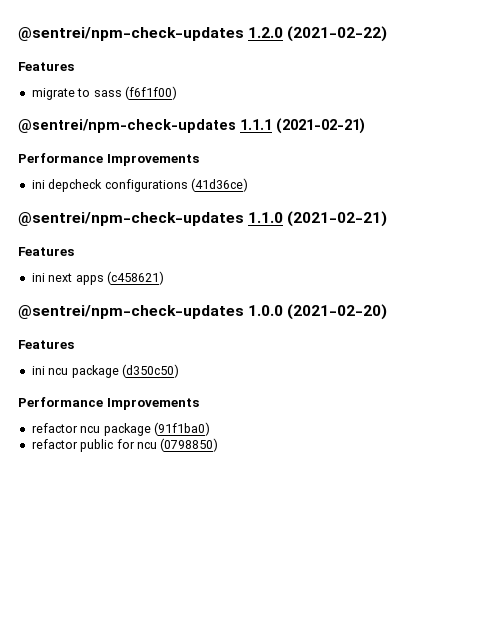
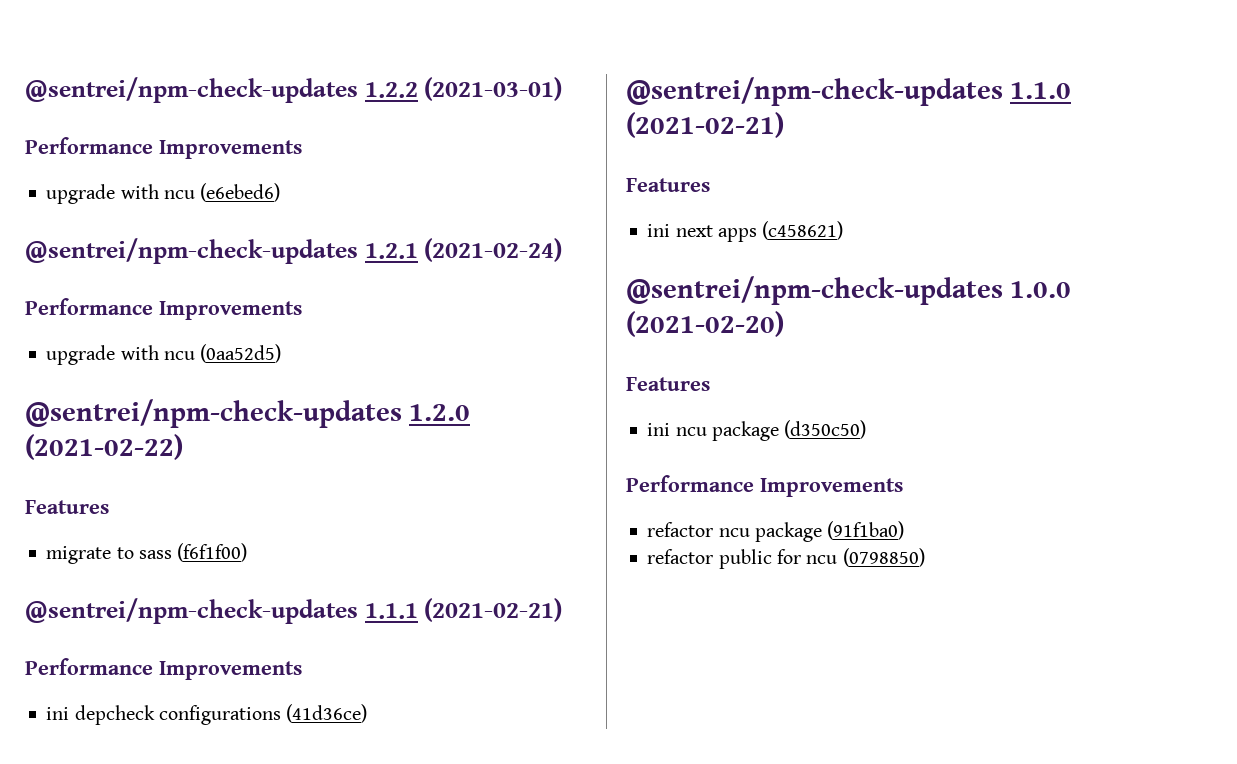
+ @sentrei/npm-check-updates 1.2.2 (2021-03-01)
+ Performance Improvements
+ upgrade with ncu (e6ebed6)
+ @sentrei/npm-check-updates 1.2.1 (2021-02-24)
+ Performance Improvements
+ upgrade with ncu (0aa52d5)

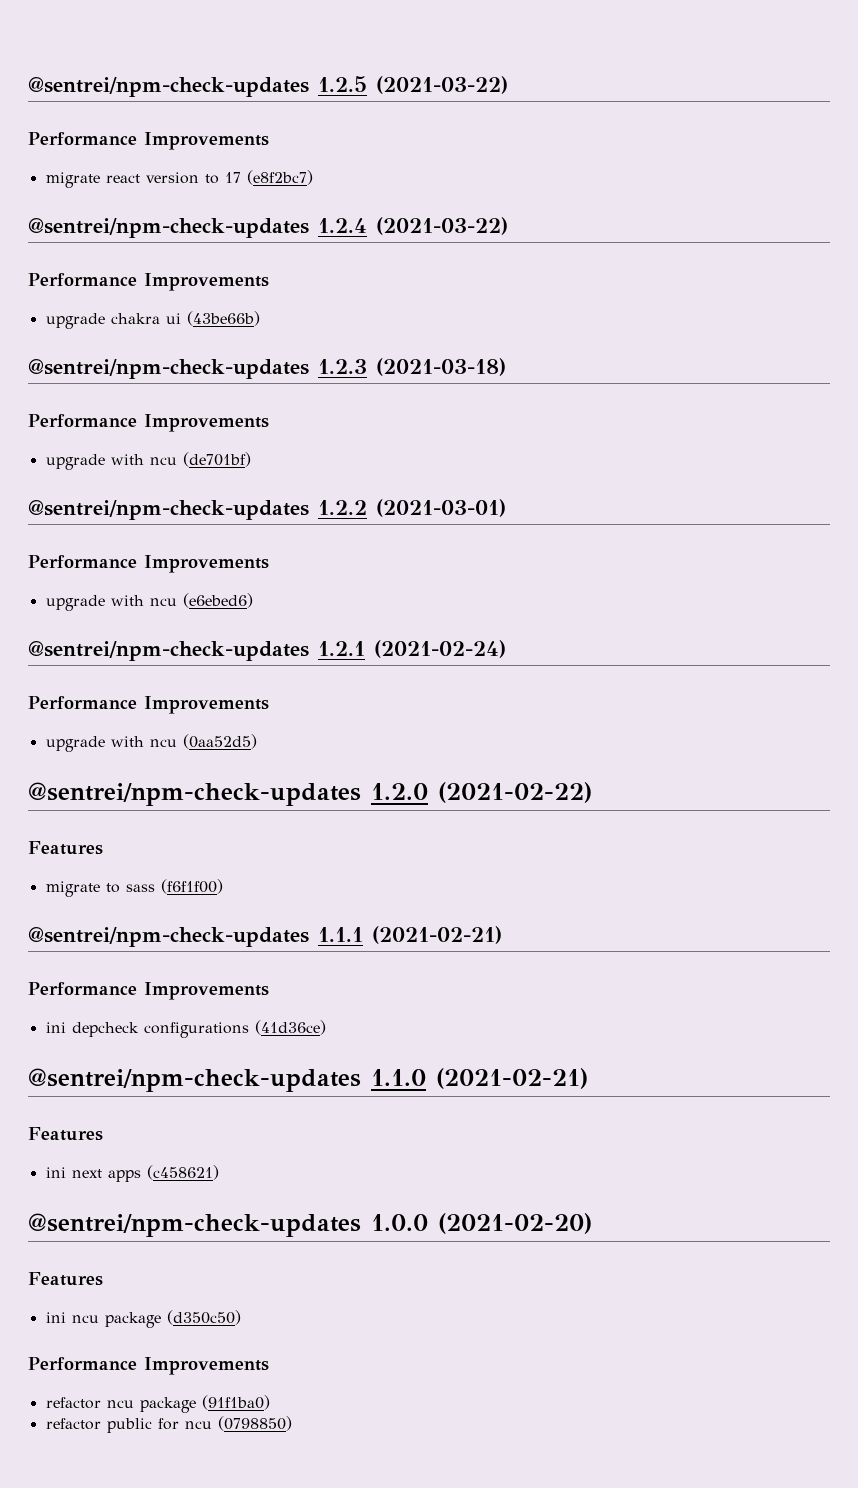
+ @sentrei/npm-check-updates 1.2.5 (2021-03-22)
+ Performance Improvements
+ migrate react version to 17 (e8f2bc7)
+ @sentrei/npm-check-updates 1.2.4 (2021-03-22)
+ Performance Improvements
+ upgrade chakra ui (43be66b)
+ @sentrei/npm-check-updates 1.2.3 (2021-03-18)
+ Performance Improvements
+ upgrade with ncu (de701bf)

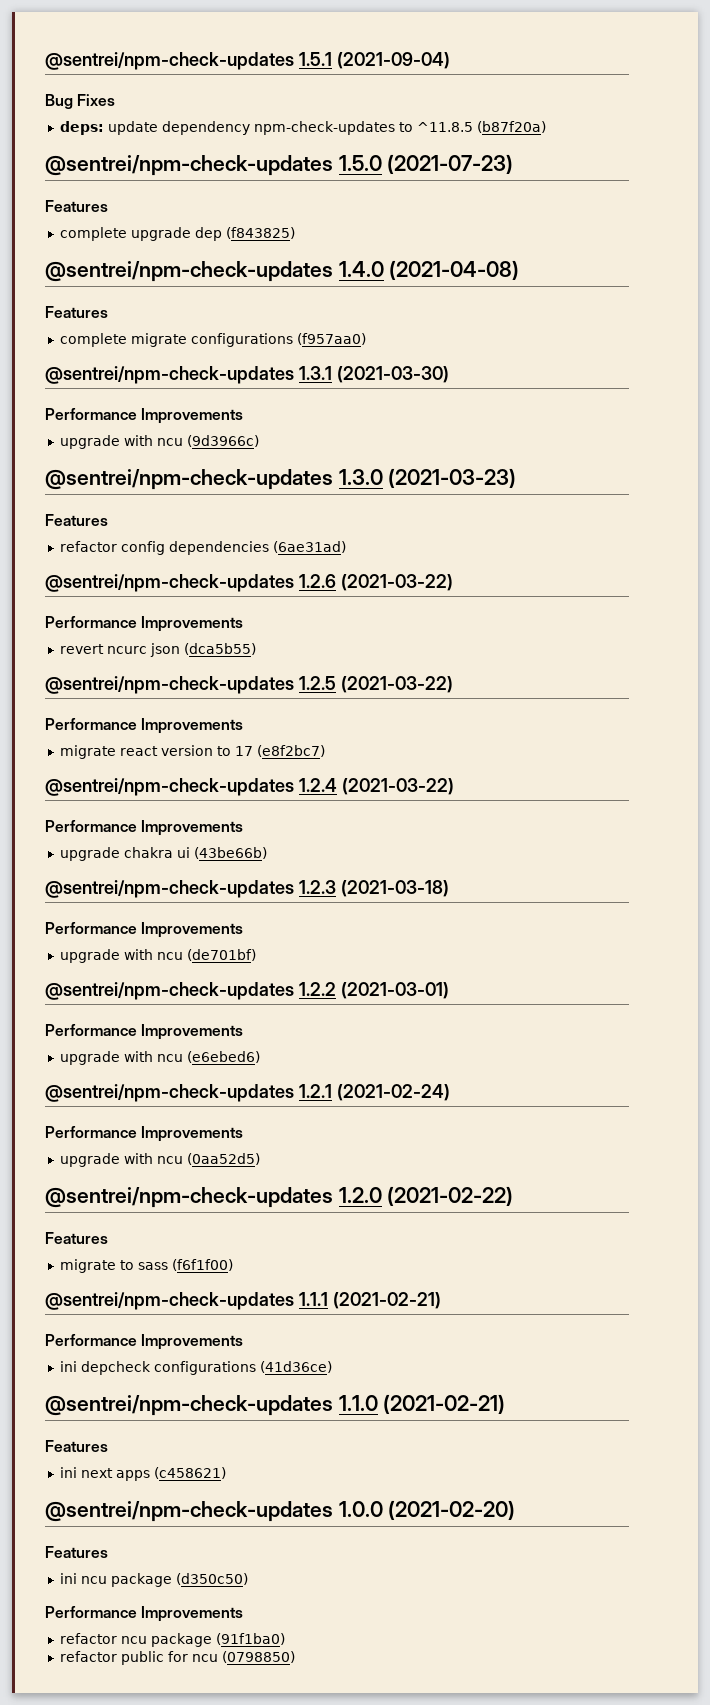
+ @sentrei/npm-check-updates 1.5.1 (2021-09-04)
+ Bug Fixes
+ deps: update dependency npm-check-updates to ^11.8.5 (b87f20a)
+ @sentrei/npm-check-updates 1.5.0 (2021-07-23)
+ Features
+ complete upgrade dep (f843825)
+ @sentrei/npm-check-updates 1.4.0 (2021-04-08)
+ Features
+ complete migrate configurations (f957aa0)
+ @sentrei/npm-check-updates 1.3.1 (2021-03-30)
+ Performance Improvements
+ upgrade with ncu (9d3966c)
+ @sentrei/npm-check-updates 1.3.0 (2021-03-23)
+ Features
+ refactor config dependencies (6ae31ad)
+ @sentrei/npm-check-updates 1.2.6 (2021-03-22)
+ Performance Improvements
+ revert ncurc json (dca5b55)

